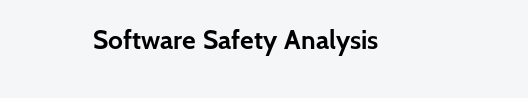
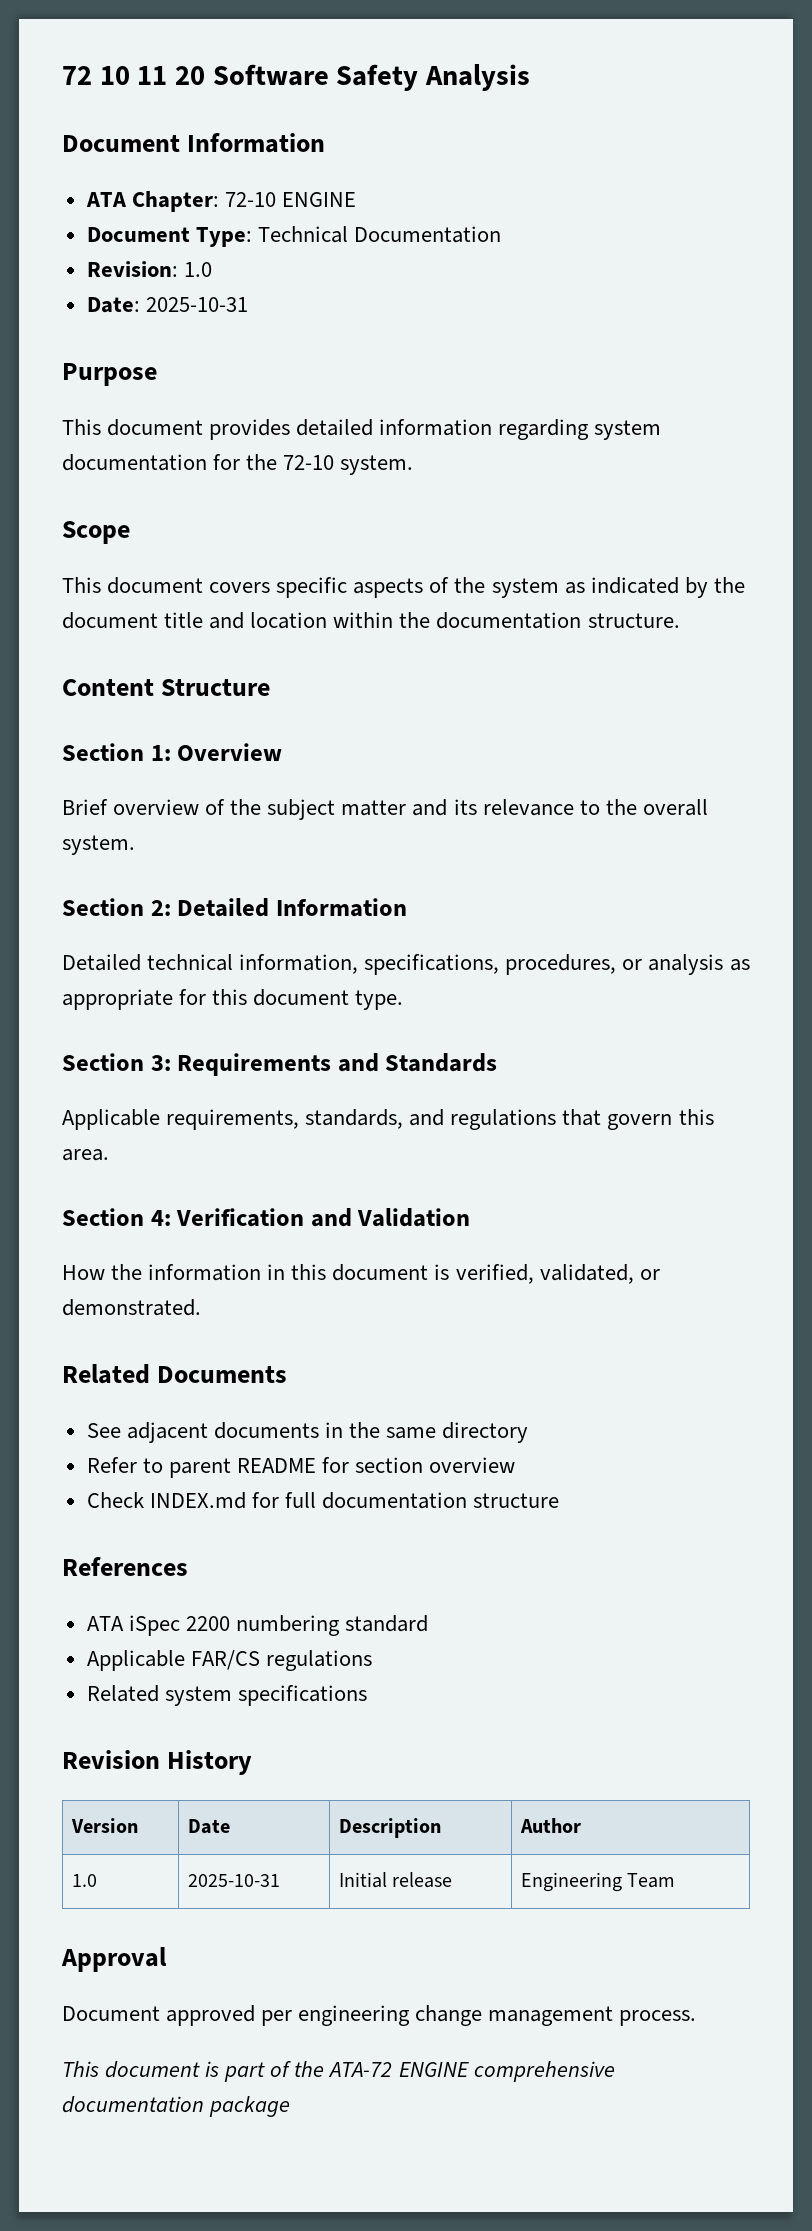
- Software Safety Analysis
+ 72 10 11 20 Software Safety Analysis
+ Document Information
+ ATA Chapter: 72-10 ENGINE
+ Document Type: Technical Documentation
+ Revision: 1.0
+ Date: 2025-10-31
+ Purpose
+ This document provides detailed information regarding system documentation for the 72-10 system.
+ Scope
+ This document covers specific aspects of the system as indicated by the document title and location within the documentation structure.
+ Content Structure
+ Section 1: Overview
+ Brief overview of the subject matter and its relevance to the overall system.
+ Section 2: Detailed Information
+ Detailed technical information, specifications, procedures, or analysis as appropriate for this document type.
+ Section 3: Requirements and Standards
+ Applicable requirements, standards, and regulations that govern this area.
+ Section 4: Verification and Validation
+ How the information in this document is verified, validated, or demonstrated.
+ Related Documents
+ See adjacent documents in the same directory
+ Refer to parent README for section overview
+ Check INDEX.md for full documentation structure
+ References
+ ATA iSpec 2200 numbering standard
+ Applicable FAR/CS regulations
+ Related system specifications
+ Revision History
+ Version | Date | Description | Author
+ 1.0 | 2025-10-31 | Initial release | Engineering Team
+ Approval
+ Document approved per engineering change management process.
+ This document is part of the ATA-72 ENGINE comprehensive documentation package

